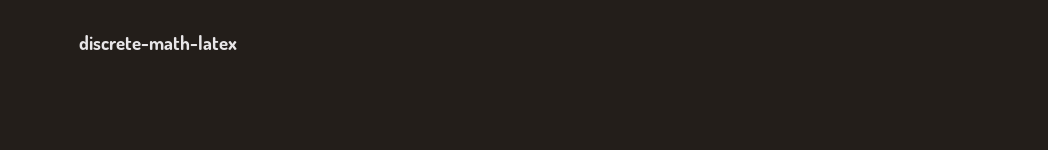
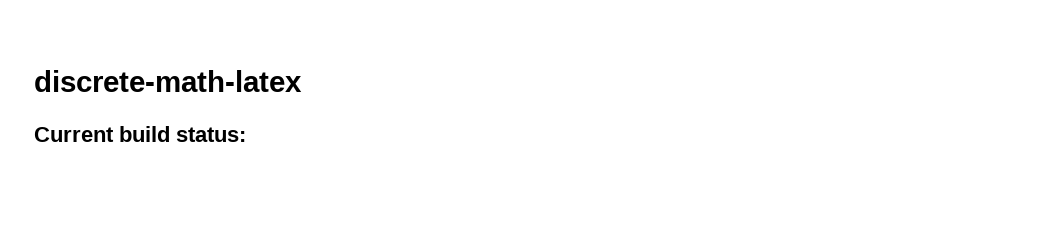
+ Current build status:

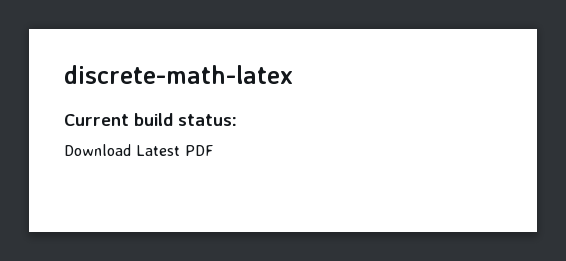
+ Download Latest PDF

